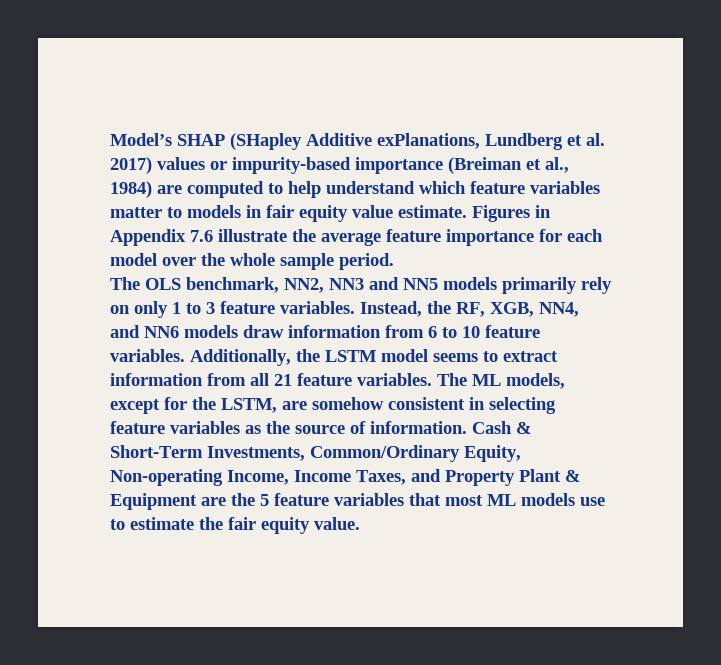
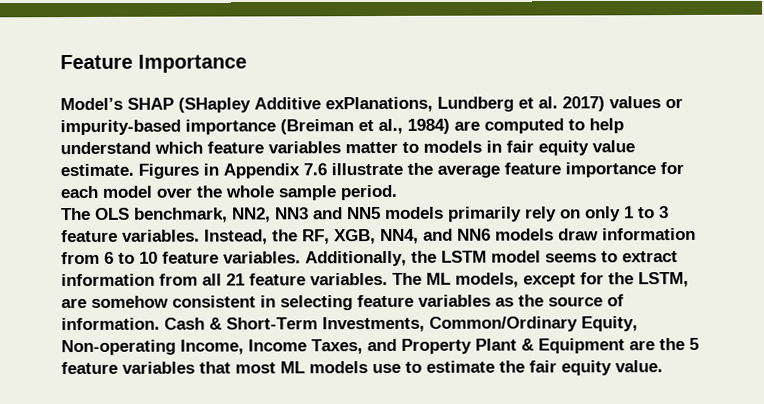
+ Feature Importance

